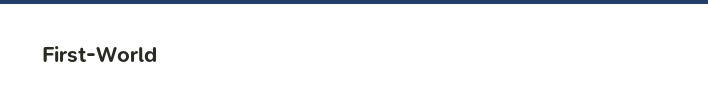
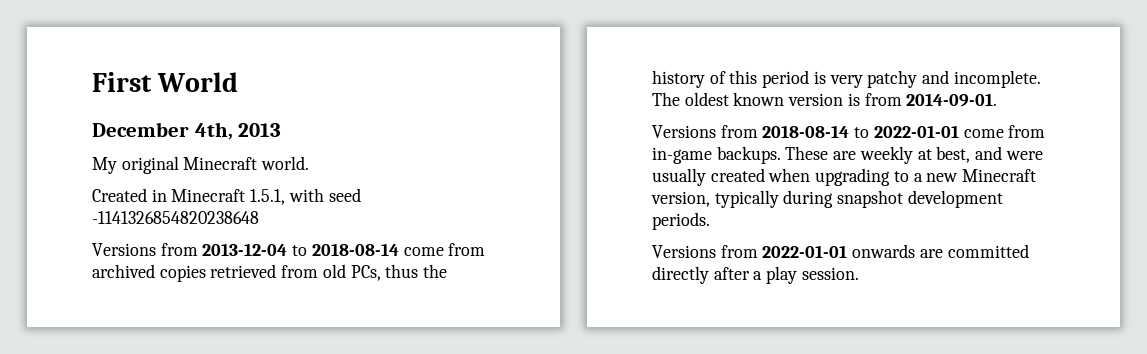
- First-World
+ First World
+ December 4th, 2013
+ My original Minecraft world.
+ Created in Minecraft 1.5.1, with seed -1141326854820238648
+ Versions from 2013-12-04 to 2018-08-14 come from archived copies retrieved from old PCs, thus the history of this period is very patchy and incomplete. The oldest known version is from 2014-09-01.
+ Versions from 2018-08-14 to 2022-01-01 come from in-game backups. These are weekly at best, and were usually created when upgrading to a new Minecraft version, typically during snapshot development periods.
+ Versions from 2022-01-01 onwards are committed directly after a play session.

